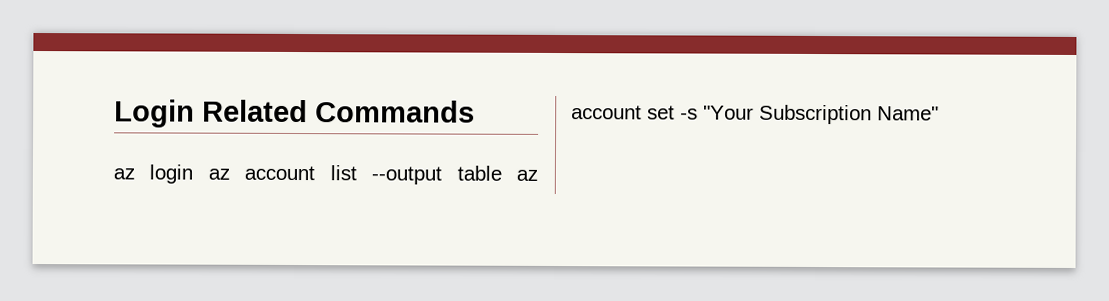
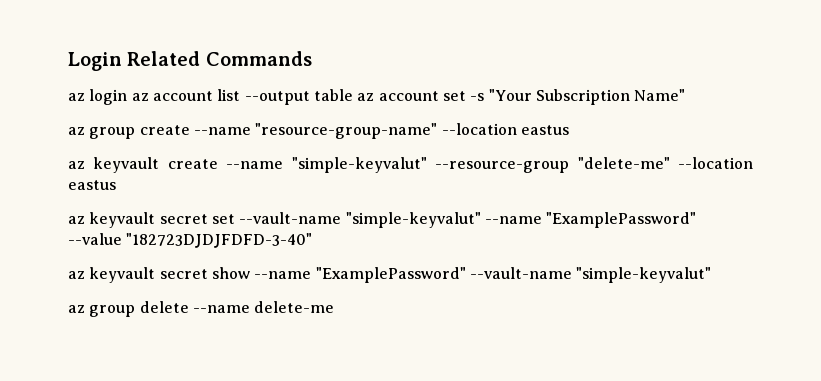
+ az group create --name "resource-group-name" --location eastus
+ az keyvault create --name "simple-keyvalut" --resource-group "delete-me" --location eastus
+ az keyvault secret set --vault-name "simple-keyvalut" --name "ExamplePassword" --value "182723DJDJFDFD-3-40"
+ az keyvault secret show --name "ExamplePassword" --vault-name "simple-keyvalut"
+ az group delete --name delete-me

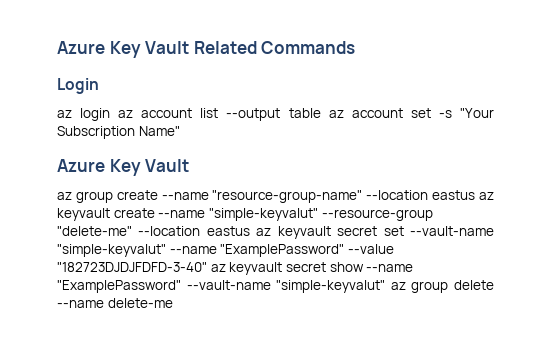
- Login Related Commands
+ Azure Key Vault Related Commands
+ Login
  az login az account list --output table az account set -s "Your Subscription Name"
+ Azure Key Vault
- az group create --name "resource-group-name" --location eastus
- az keyvault create --name "simple-keyvalut" --resource-group "delete-me" --location eastus
- az keyvault secret set --vault-name "simple-keyvalut" --name "ExamplePassword" --value "182723DJDJFDFD-3-40"
- az keyvault secret show --name "ExamplePassword" --vault-name "simple-keyvalut"
- az group delete --name delete-me
+ az group create --name "resource-group-name" --location eastus az keyvault create --name "simple-keyvalut" --resource-group "delete-me" --location eastus az keyvault secret set --vault-name "simple-keyvalut" --name "ExamplePassword" --value "182723DJDJFDFD-3-40" az keyvault secret show --name "ExamplePassword" --vault-name "simple-keyvalut" az group delete --name delete-me

